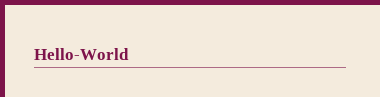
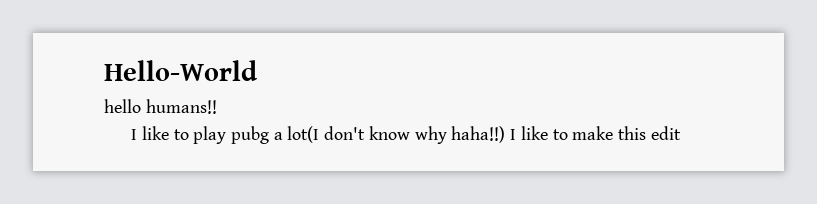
+ hello humans!!
+ I like to play pubg a lot(I don't know why haha!!) I like to make this edit

